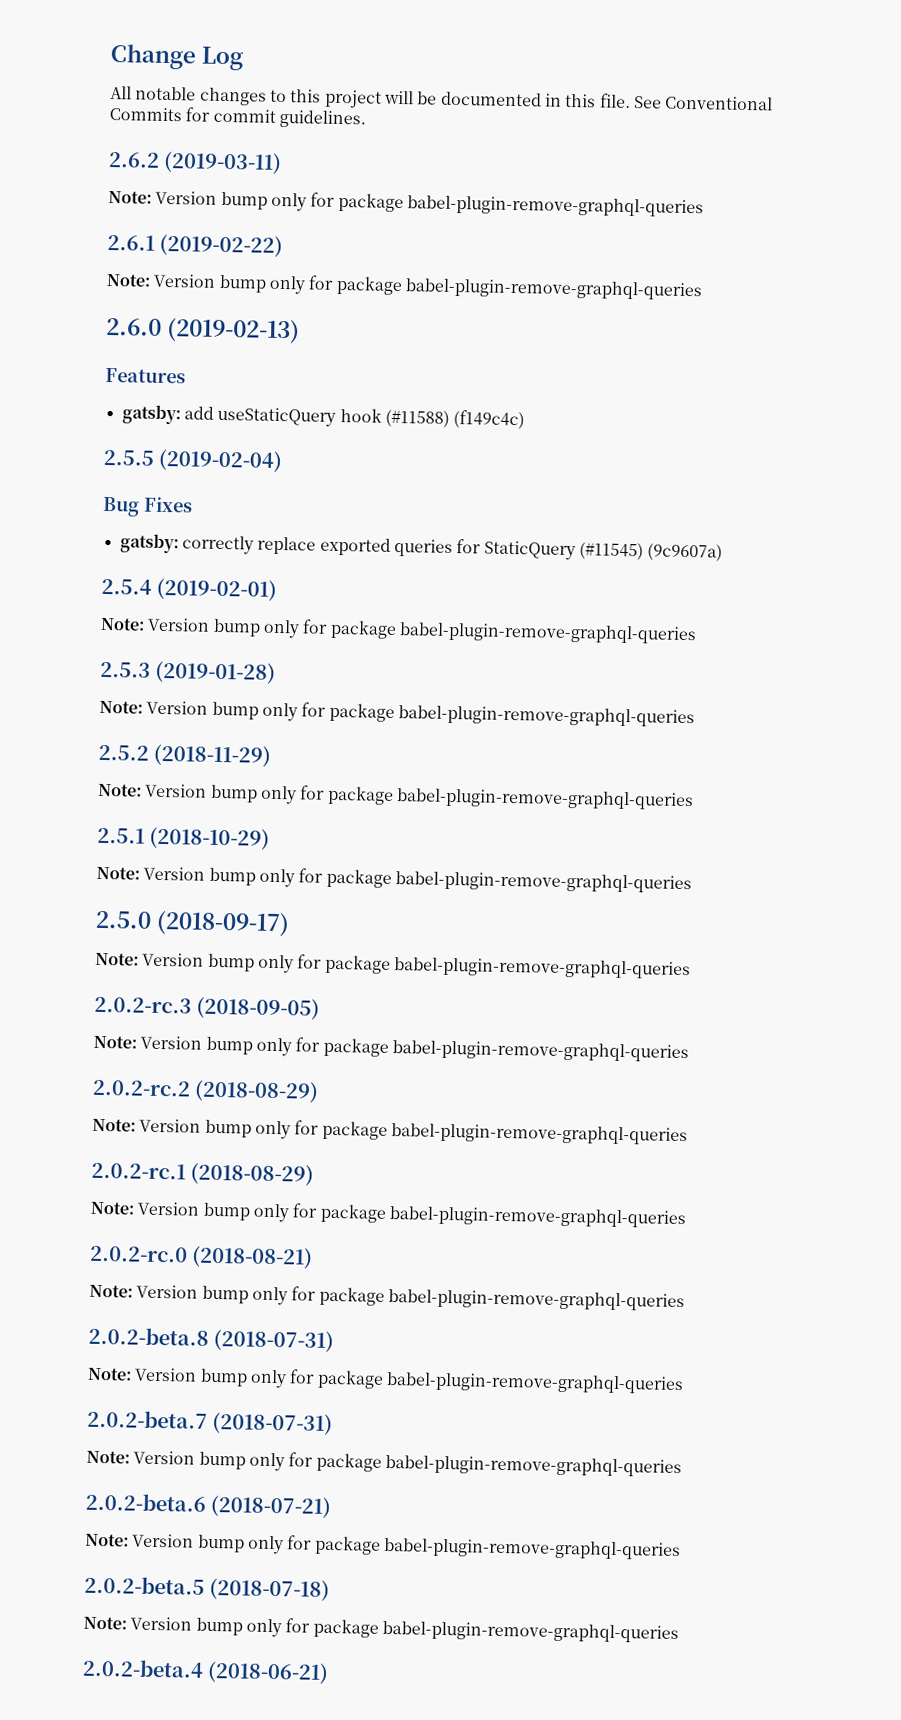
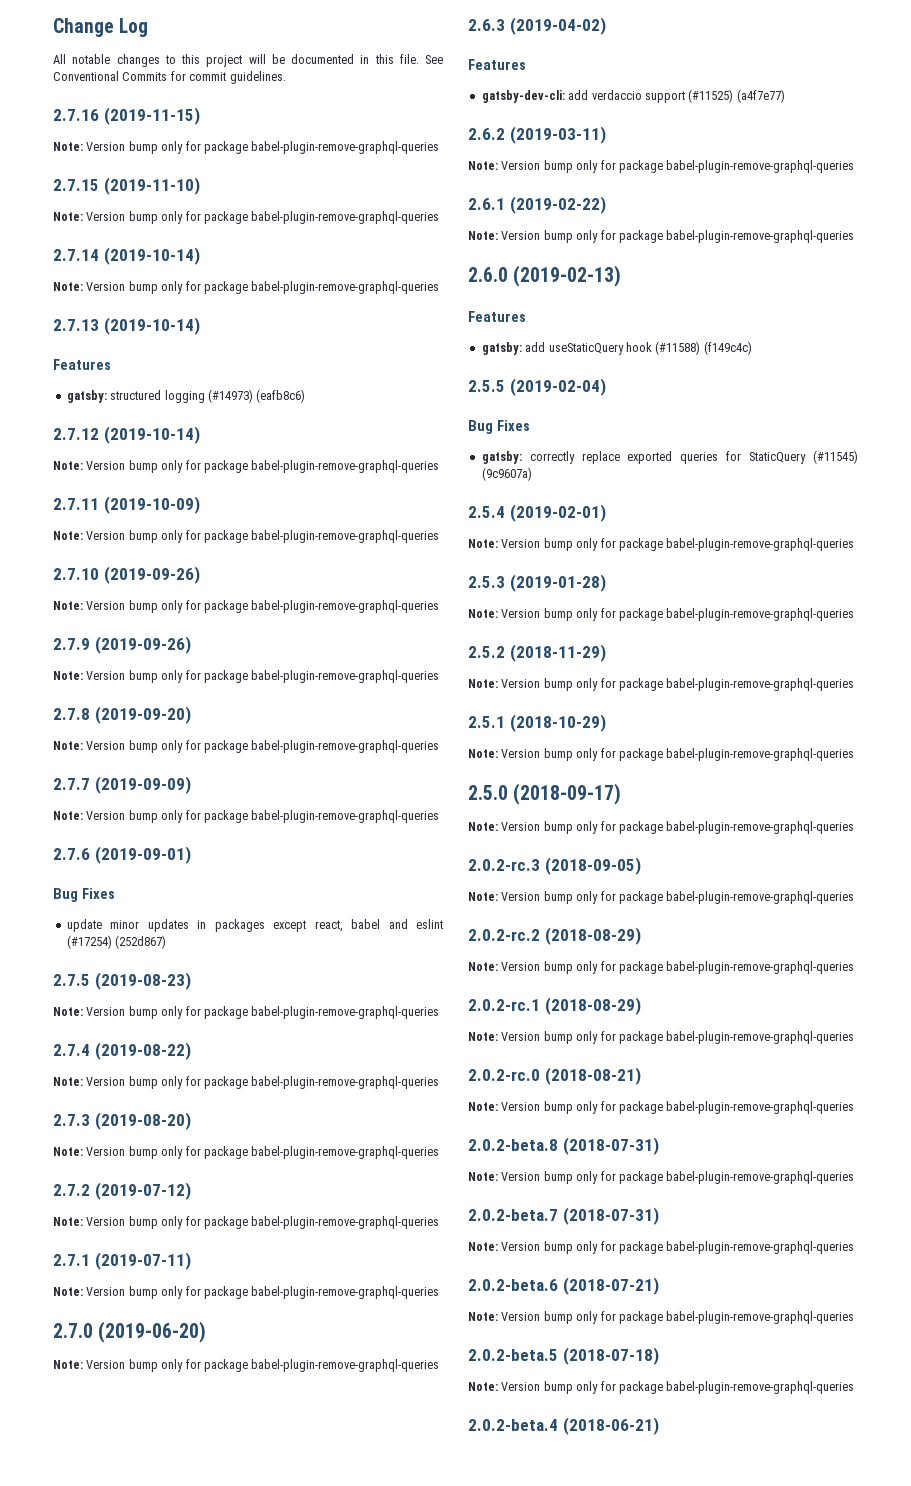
+ 2.7.16 (2019-11-15)
+ Note: Version bump only for package babel-plugin-remove-graphql-queries
+ 2.7.15 (2019-11-10)
+ Note: Version bump only for package babel-plugin-remove-graphql-queries
+ 2.7.14 (2019-10-14)
+ Note: Version bump only for package babel-plugin-remove-graphql-queries
+ 2.7.13 (2019-10-14)
+ Features
+ gatsby: structured logging (#14973) (eafb8c6)
+ 2.7.12 (2019-10-14)
+ Note: Version bump only for package babel-plugin-remove-graphql-queries
+ 2.7.11 (2019-10-09)
+ Note: Version bump only for package babel-plugin-remove-graphql-queries
+ 2.7.10 (2019-09-26)
+ Note: Version bump only for package babel-plugin-remove-graphql-queries
+ 2.7.9 (2019-09-26)
+ Note: Version bump only for package babel-plugin-remove-graphql-queries
+ 2.7.8 (2019-09-20)
+ Note: Version bump only for package babel-plugin-remove-graphql-queries
+ 2.7.7 (2019-09-09)
+ Note: Version bump only for package babel-plugin-remove-graphql-queries
+ 2.7.6 (2019-09-01)
+ Bug Fixes
+ update minor updates in packages except react, babel and eslint (#17254) (252d867)
+ 2.7.5 (2019-08-23)
+ Note: Version bump only for package babel-plugin-remove-graphql-queries
+ 2.7.4 (2019-08-22)
+ Note: Version bump only for package babel-plugin-remove-graphql-queries
+ 2.7.3 (2019-08-20)
+ Note: Version bump only for package babel-plugin-remove-graphql-queries
+ 2.7.2 (2019-07-12)
+ Note: Version bump only for package babel-plugin-remove-graphql-queries
+ 2.7.1 (2019-07-11)
+ Note: Version bump only for package babel-plugin-remove-graphql-queries
+ 2.7.0 (2019-06-20)
+ Note: Version bump only for package babel-plugin-remove-graphql-queries
+ 2.6.3 (2019-04-02)
+ Features
+ gatsby-dev-cli: add verdaccio support (#11525) (a4f7e77)

